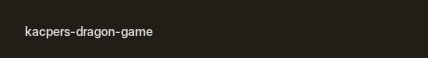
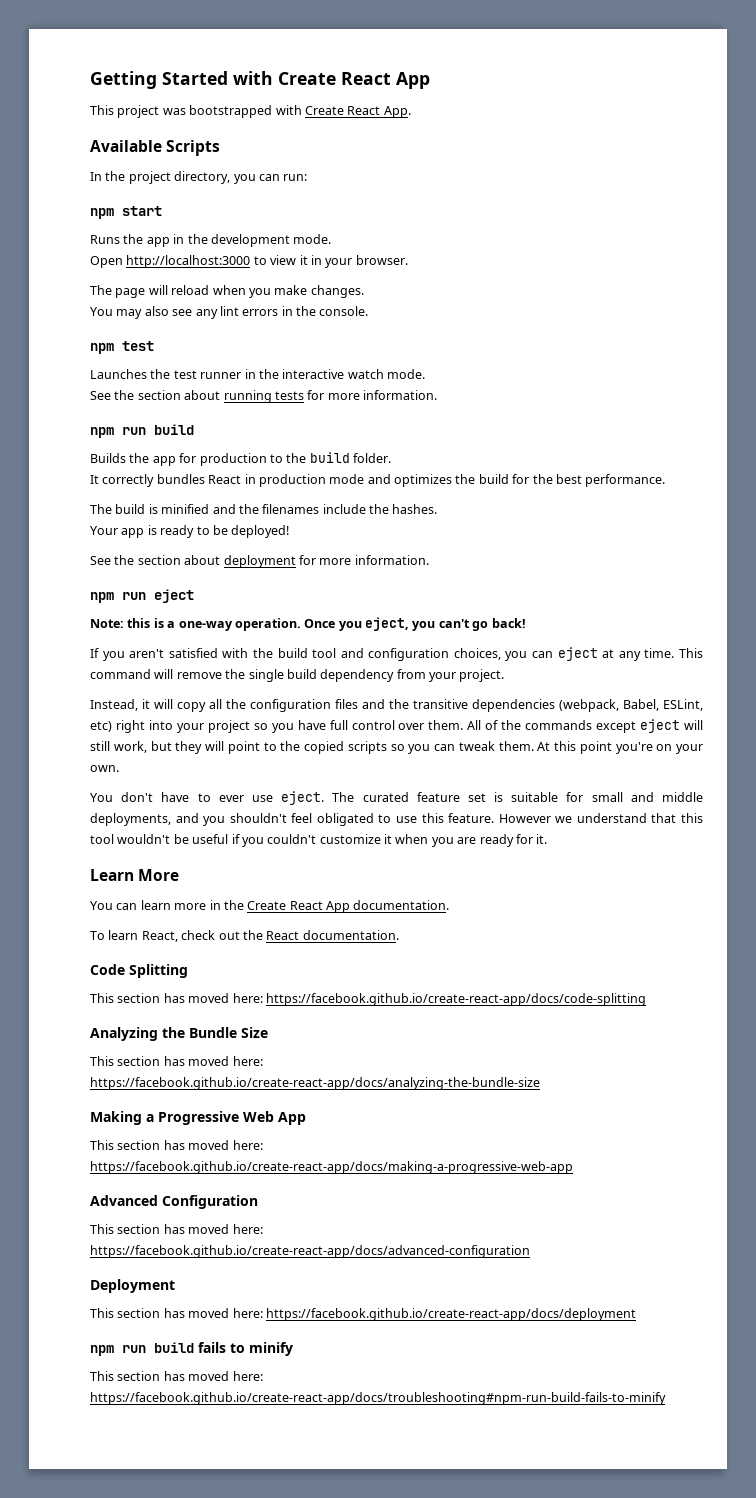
- kacpers-dragon-game
+ Getting Started with Create React App
+ This project was bootstrapped with Create React App.
+ Available Scripts
+ In the project directory, you can run:
+ npm start
+ Runs the app in the development mode.
+ Open http://localhost:3000 to view it in your browser.
+ The page will reload when you make changes.
+ You may also see any lint errors in the console.
+ npm test
+ Launches the test runner in the interactive watch mode.
+ See the section about running tests for more information.
+ npm run build
+ Builds the app for production to the build folder.
+ It correctly bundles React in production mode and optimizes the build for the best performance.
+ The build is minified and the filenames include the hashes.
+ Your app is ready to be deployed!
+ See the section about deployment for more information.
+ npm run eject
+ Note: this is a one-way operation. Once you eject, you can't go back!
+ If you aren't satisfied with the build tool and configuration choices, you can eject at any time. This command will remove the single build dependency from your project.
+ Instead, it will copy all the configuration files and the transitive dependencies (webpack, Babel, ESLint, etc) right into your project so you have full control over them. All of the commands except eject will still work, but they will point to the copied scripts so you can tweak them. At this point you're on your own.
+ You don't have to ever use eject. The curated feature set is suitable for small and middle deployments, and you shouldn't feel obligated to use this feature. However we understand that this tool wouldn't be useful if you couldn't customize it when you are ready for it.
+ Learn More
+ You can learn more in the Create React App documentation.
+ To learn React, check out the React documentation.
+ Code Splitting
+ This section has moved here: https://facebook.github.io/create-react-app/docs/code-splitting
+ Analyzing the Bundle Size
+ This section has moved here: https://facebook.github.io/create-react-app/docs/analyzing-the-bundle-size
+ Making a Progressive Web App
+ This section has moved here: https://facebook.github.io/create-react-app/docs/making-a-progressive-web-app
+ Advanced Configuration
+ This section has moved here: https://facebook.github.io/create-react-app/docs/advanced-configuration
+ Deployment
+ This section has moved here: https://facebook.github.io/create-react-app/docs/deployment
+ npm run build fails to minify
+ This section has moved here: https://facebook.github.io/create-react-app/docs/troubleshooting#npm-run-build-fails-to-minify

